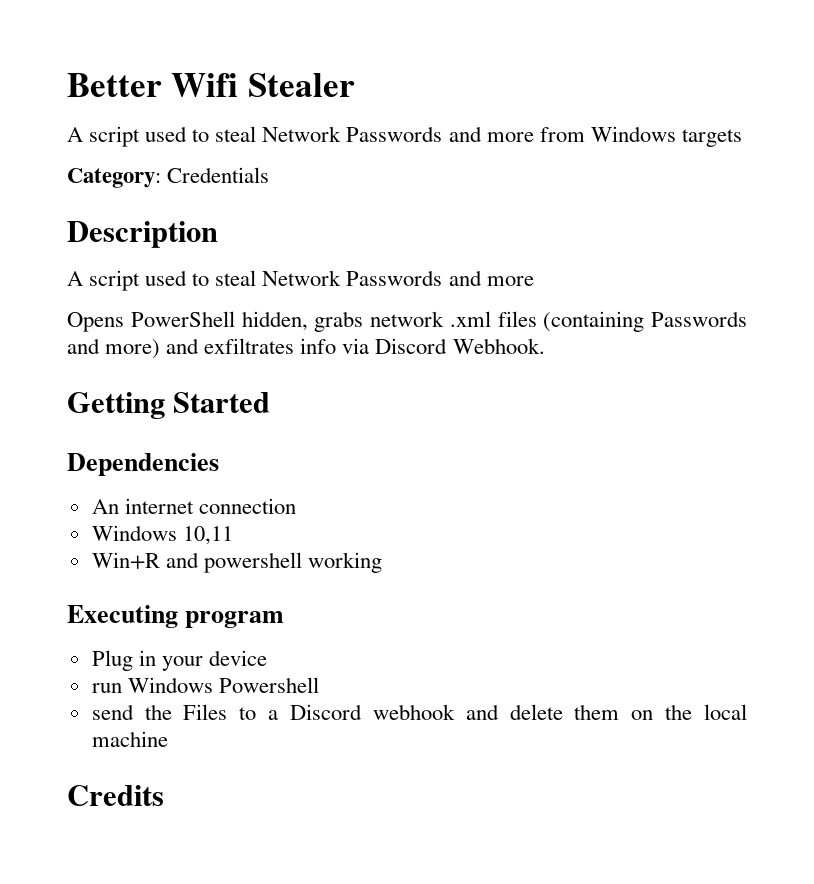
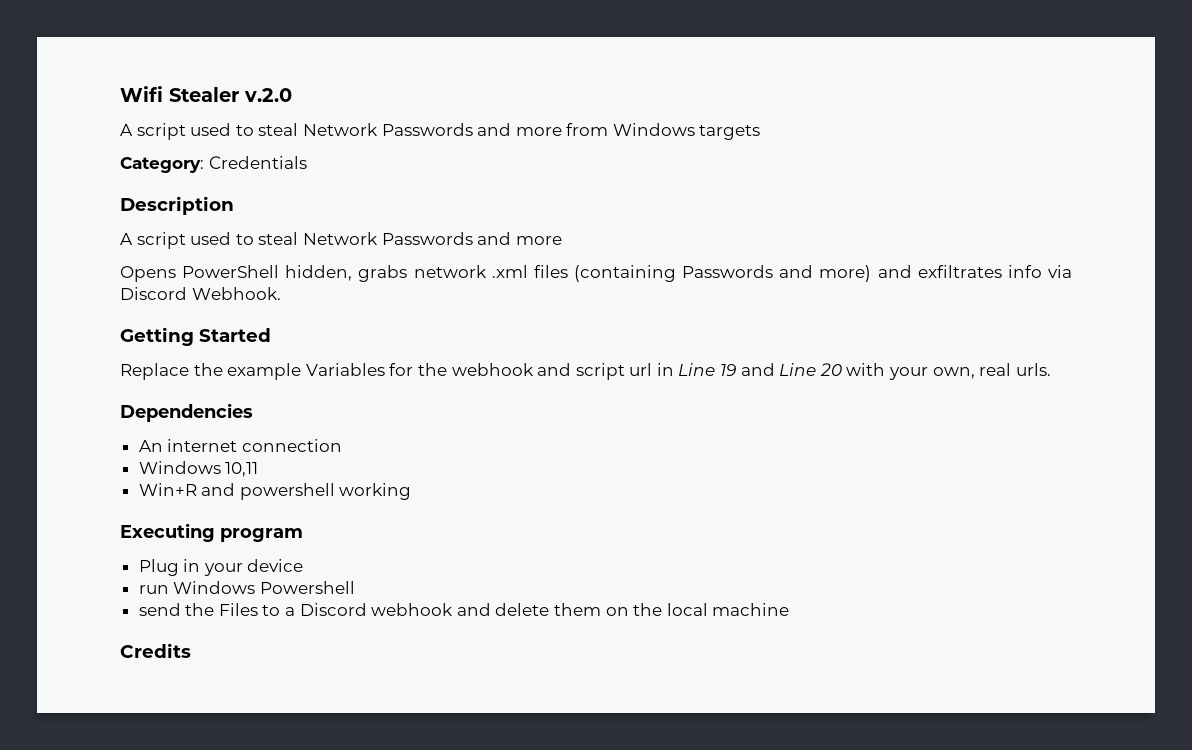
- Better Wifi Stealer
+ Wifi Stealer v.2.0
+ Replace the example Variables for the webhook and script url in Line 19 and Line 20 with your own, real urls.

